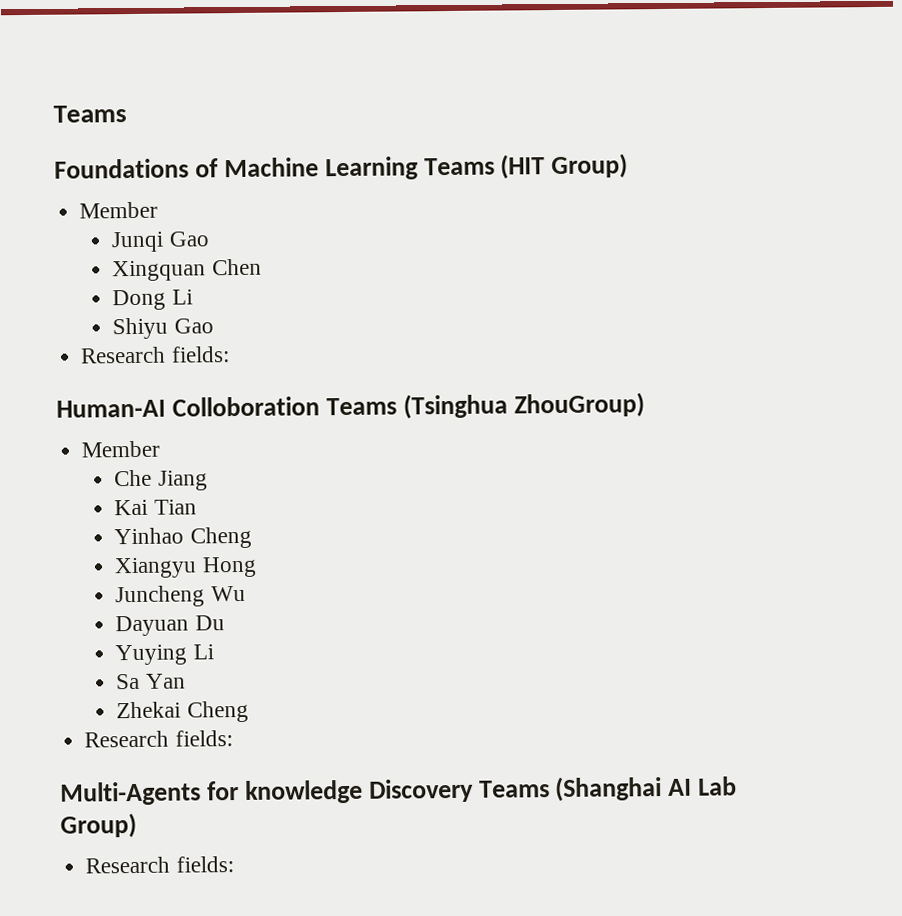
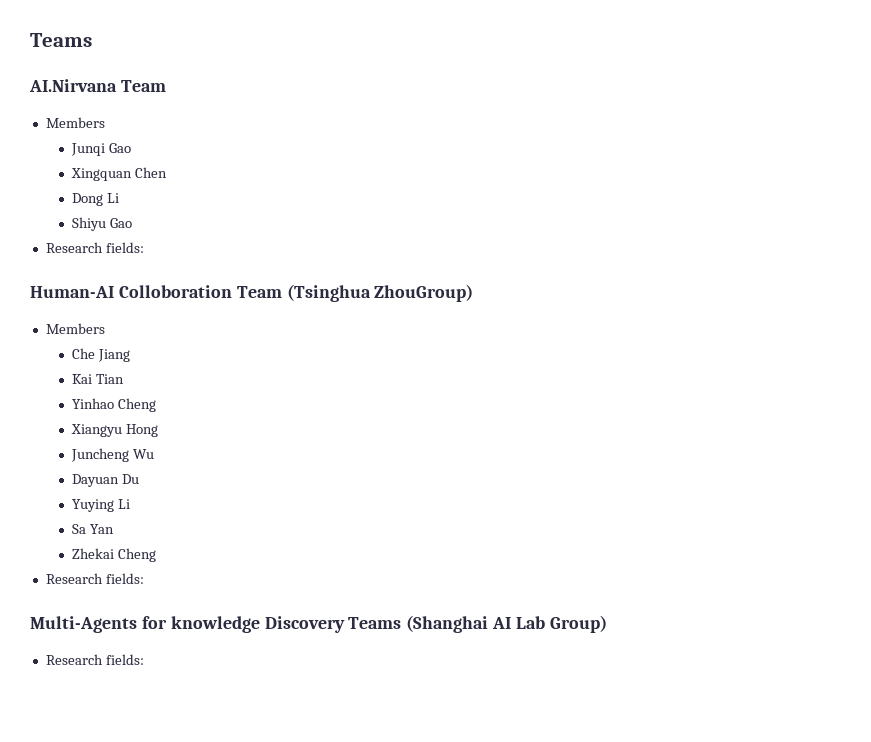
- Foundations of Machine Learning Teams (HIT Group)
- Member
+ AI.Nirvana Team
+ Members
- Human-AI Colloboration Teams (Tsinghua ZhouGroup)
- Member
+ Human-AI Colloboration Team (Tsinghua ZhouGroup)
+ Members

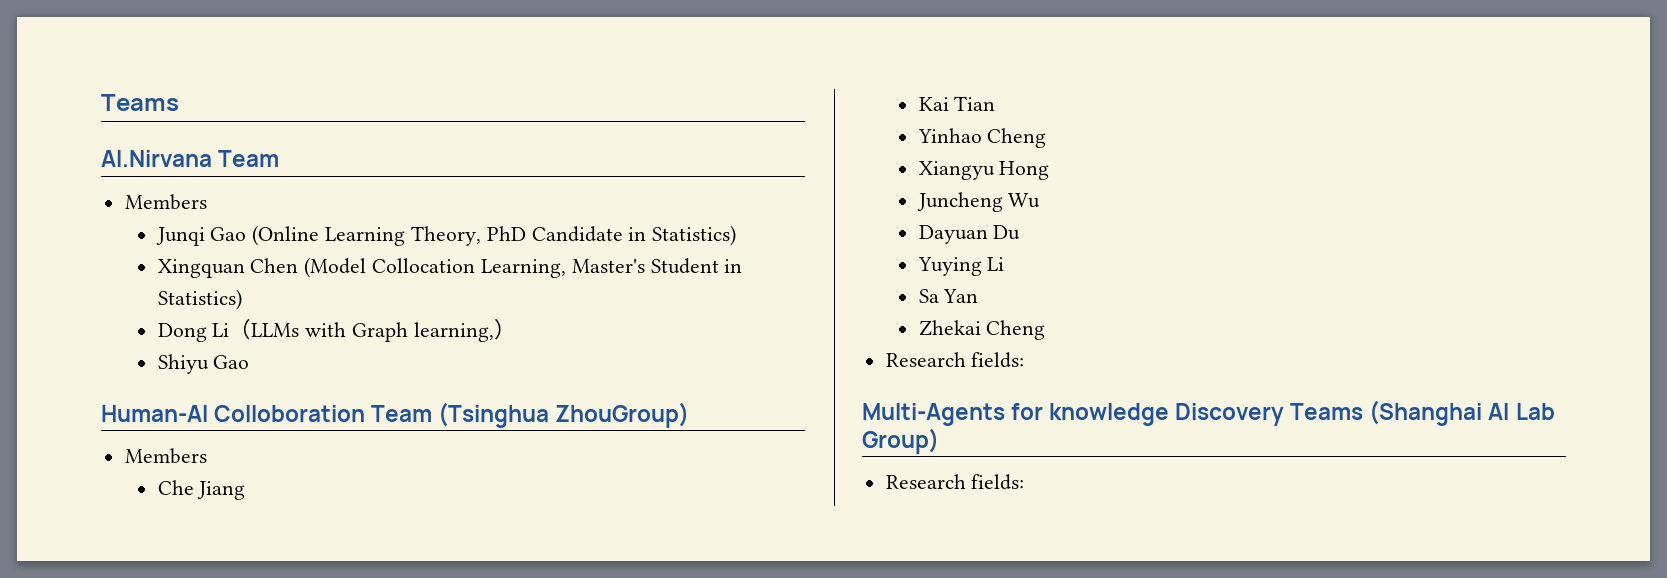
- Junqi Gao
- Xingquan Chen
- Dong Li
+ Junqi Gao (Online Learning Theory, PhD Candidate in Statistics)
+ Xingquan Chen (Model Collocation Learning, Master's Student in Statistics)
+ Dong Li（LLMs with Graph learning,）
  Shiyu Gao
- Research fields:

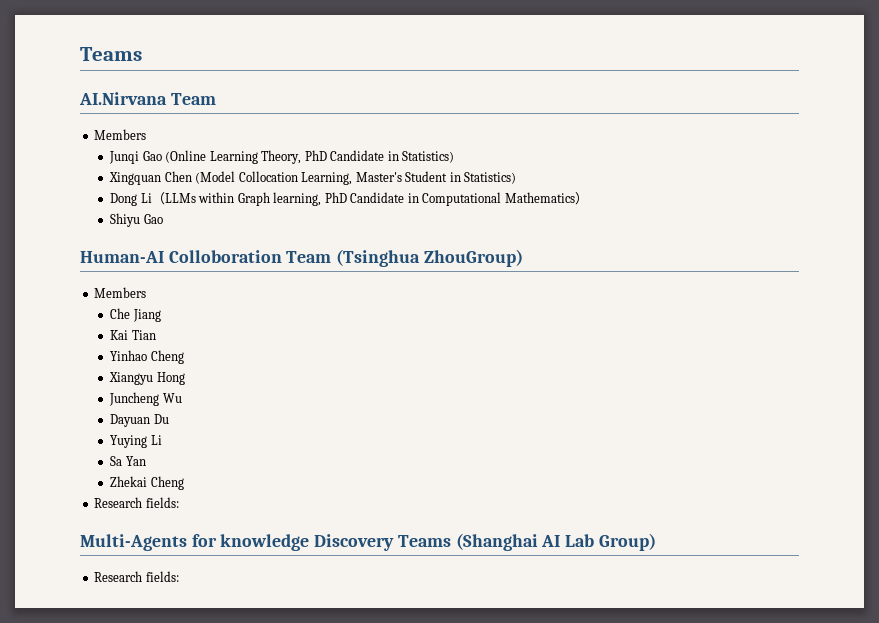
- Dong Li（LLMs with Graph learning,）
+ Dong Li（LLMs within Graph learning, PhD Candidate in Computational Mathematics）

